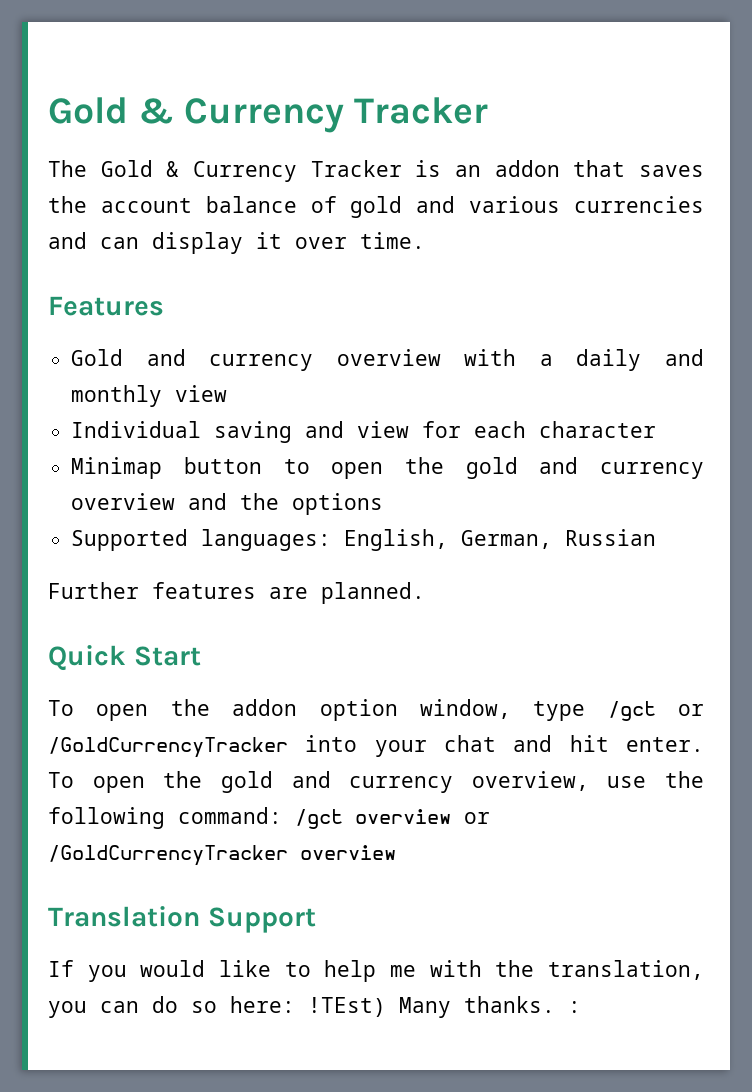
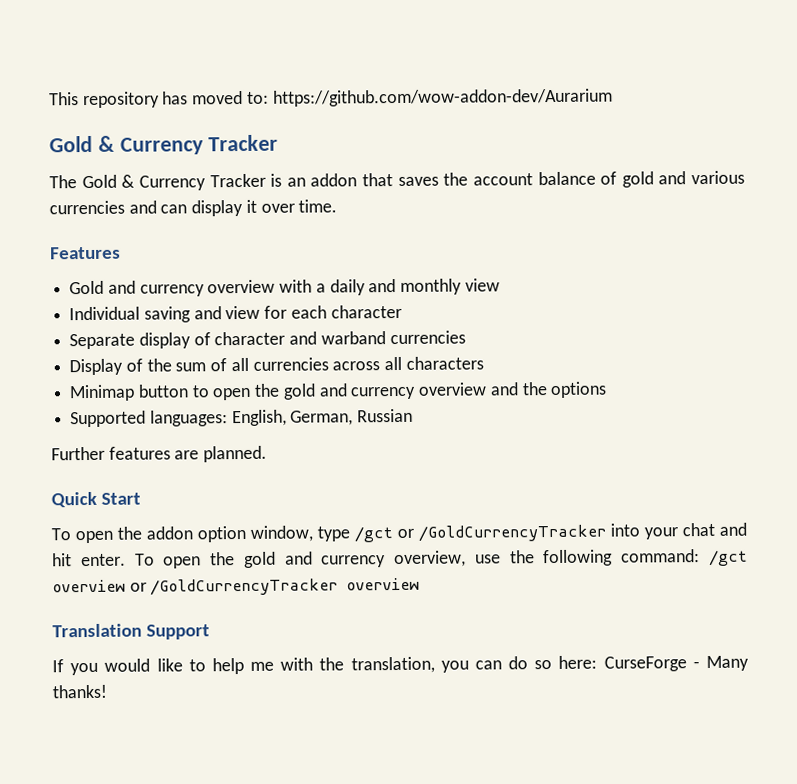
+ This repository has moved to: https://github.com/wow-addon-dev/Aurarium
+ Separate display of character and warband currencies
+ Display of the sum of all currencies across all characters
- If you would like to help me with the translation, you can do so here: !TEst) Many thanks. :
+ If you would like to help me with the translation, you can do so here: CurseForge - Many thanks!

